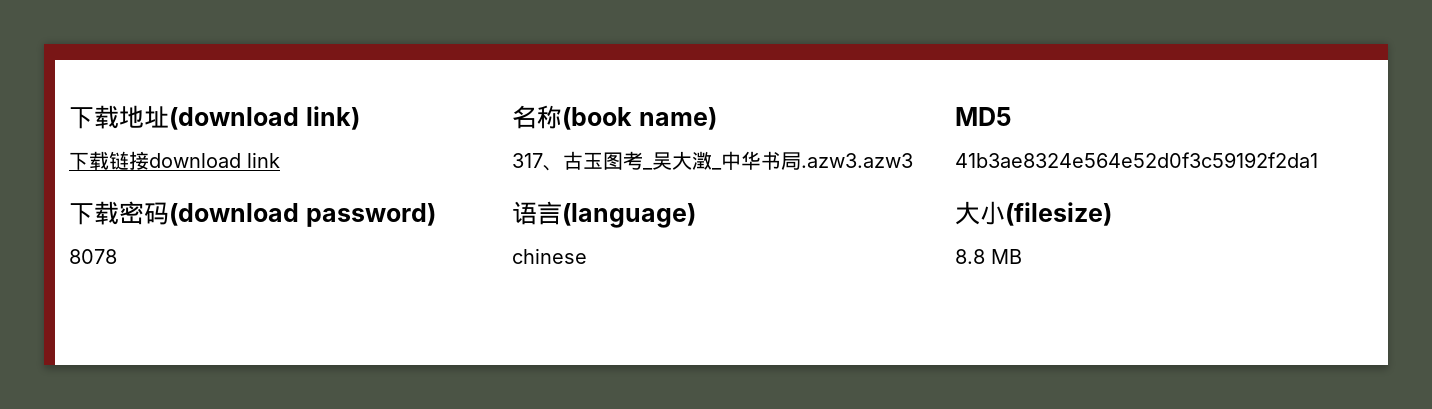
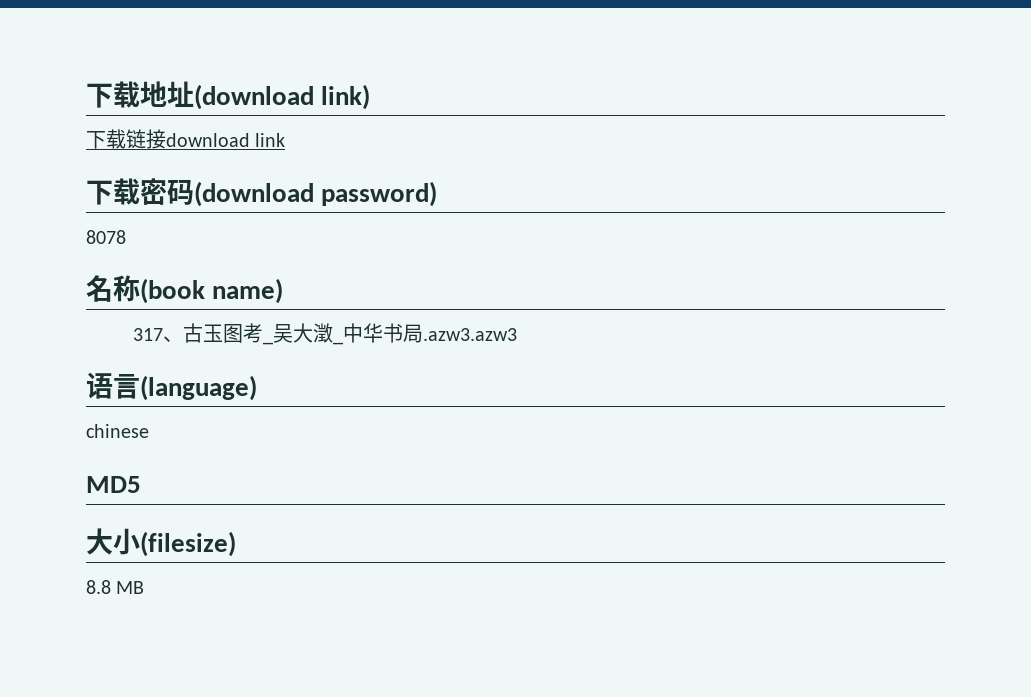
- 41b3ae8324e564e52d0f3c59192f2da1

